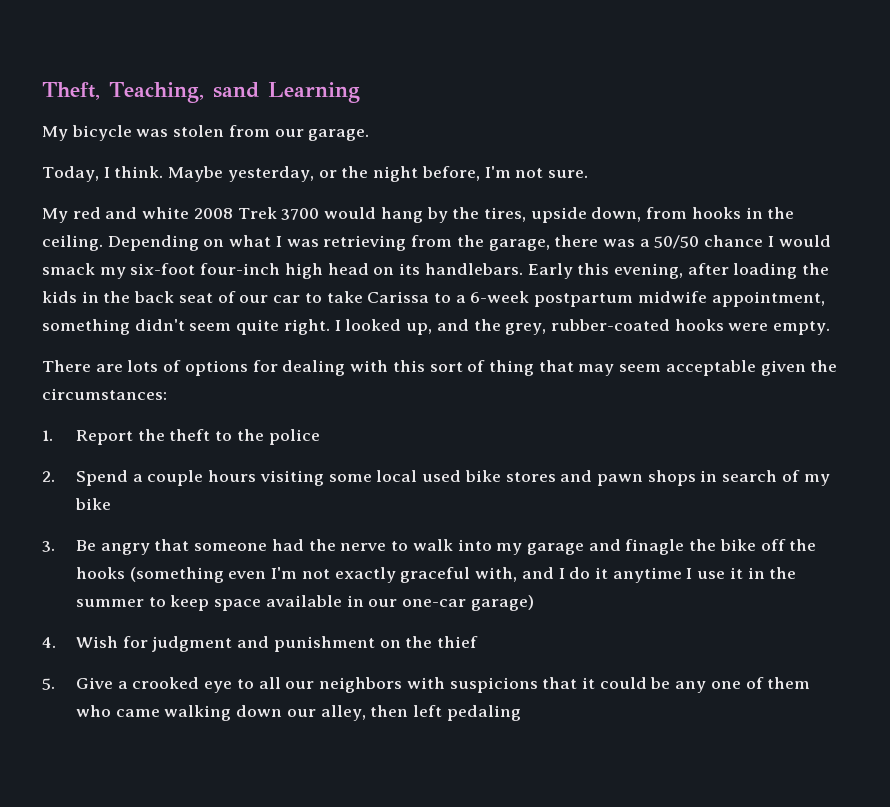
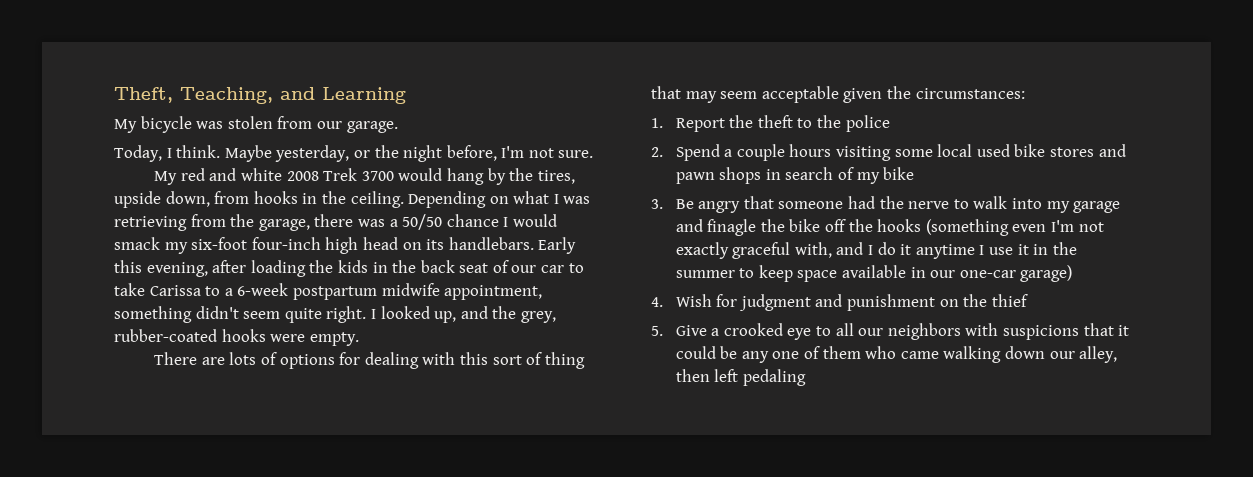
- Theft, Teaching, sand Learning
+ Theft, Teaching, and Learning

